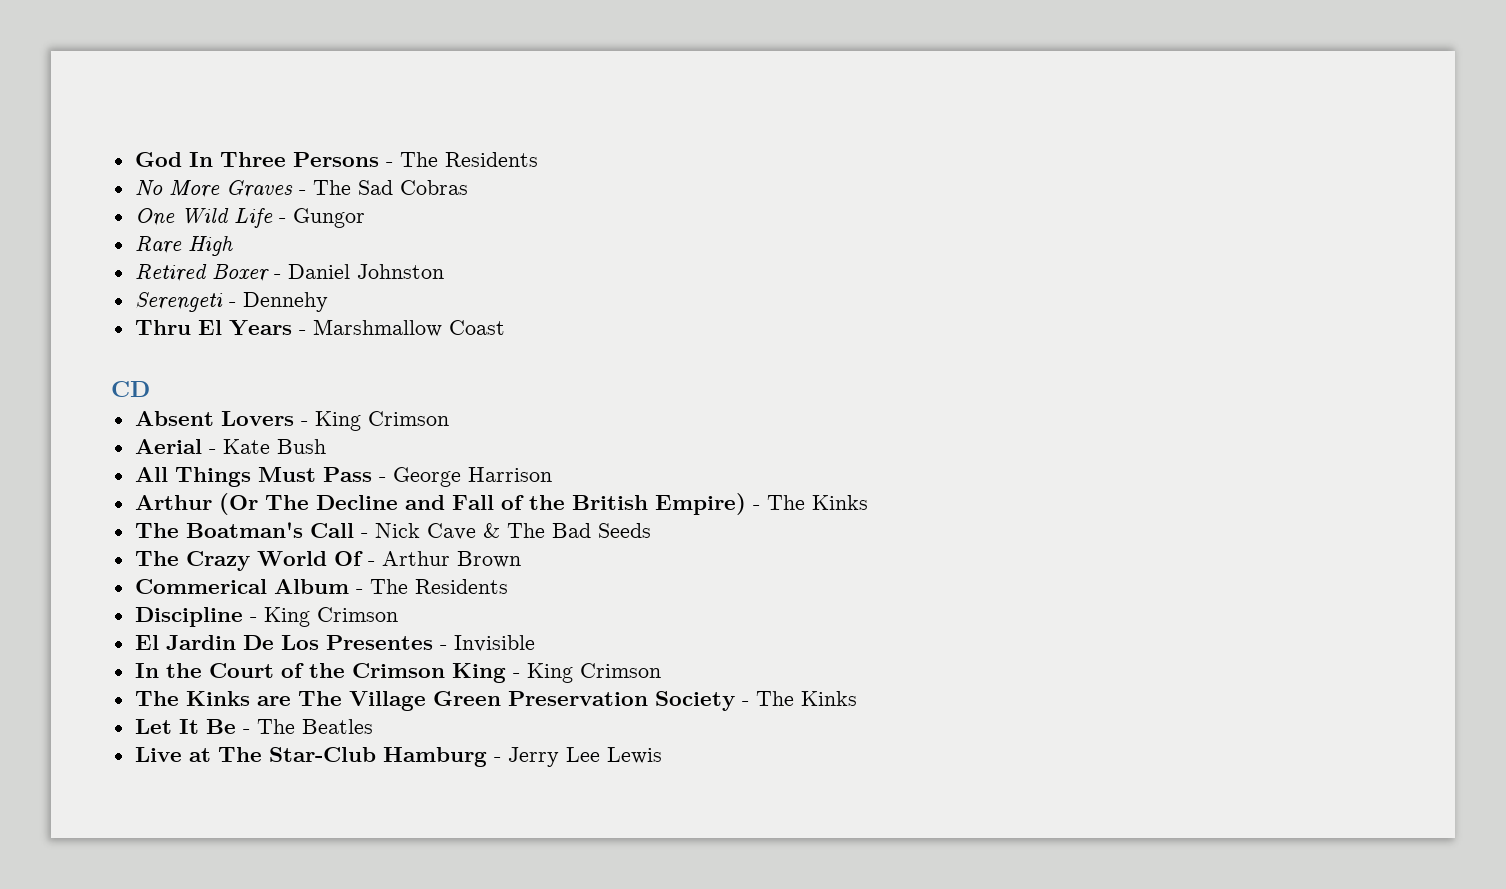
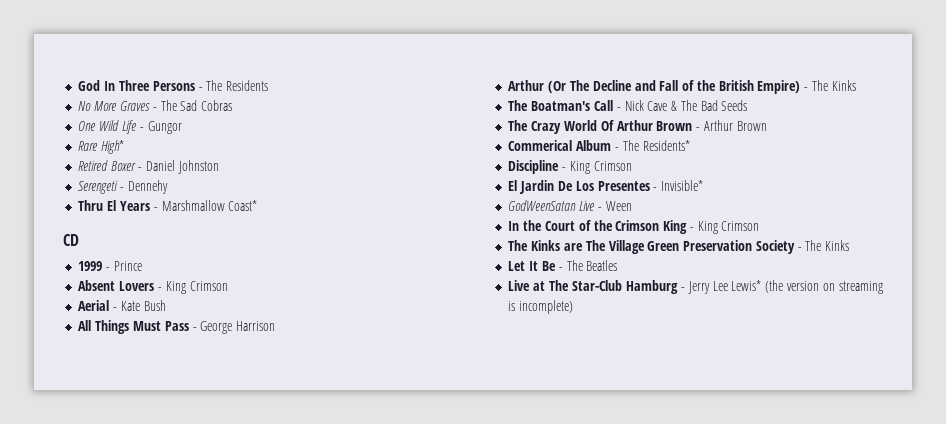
- Rare High
+ Rare High*
- Thru El Years - Marshmallow Coast
+ Thru El Years - Marshmallow Coast*
+ 1999 - Prince
- The Crazy World Of - Arthur Brown
+ The Crazy World Of Arthur Brown - Arthur Brown
- Commerical Album - The Residents
+ Commerical Album - The Residents*
- El Jardin De Los Presentes - Invisible
+ El Jardin De Los Presentes - Invisible*
+ GodWeenSatan Live - Ween
- Live at The Star-Club Hamburg - Jerry Lee Lewis
+ Live at The Star-Club Hamburg - Jerry Lee Lewis* (the version on streaming is incomplete)

